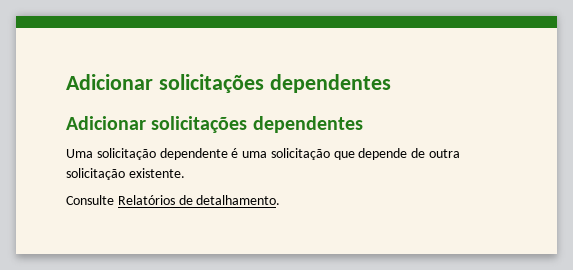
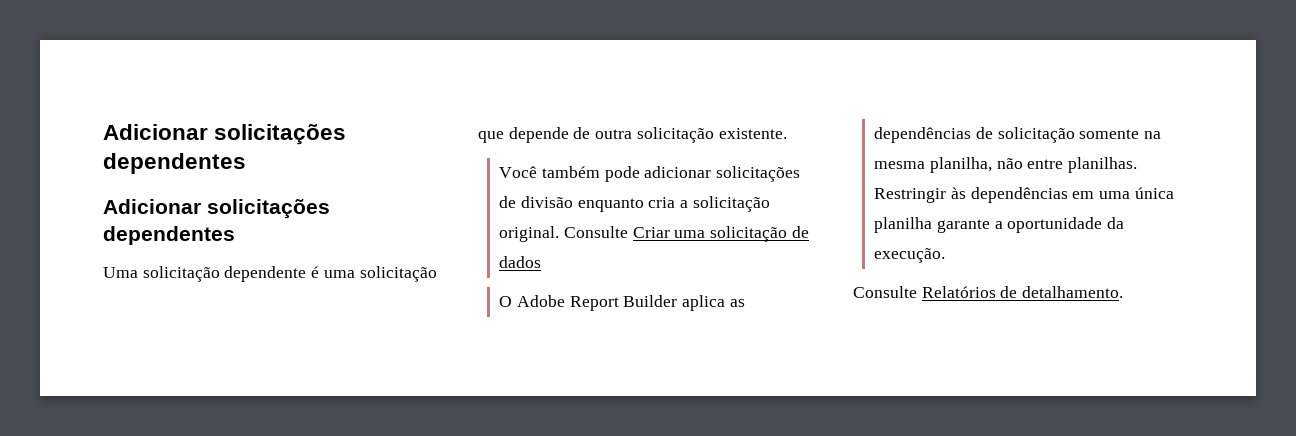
+ Você também pode adicionar solicitações de divisão enquanto cria a solicitação original. Consulte Criar uma solicitação de dados
+ O Adobe Report Builder aplica as dependências de solicitação somente na mesma planilha, não entre planilhas. Restringir às dependências em uma única planilha garante a oportunidade da execução.

